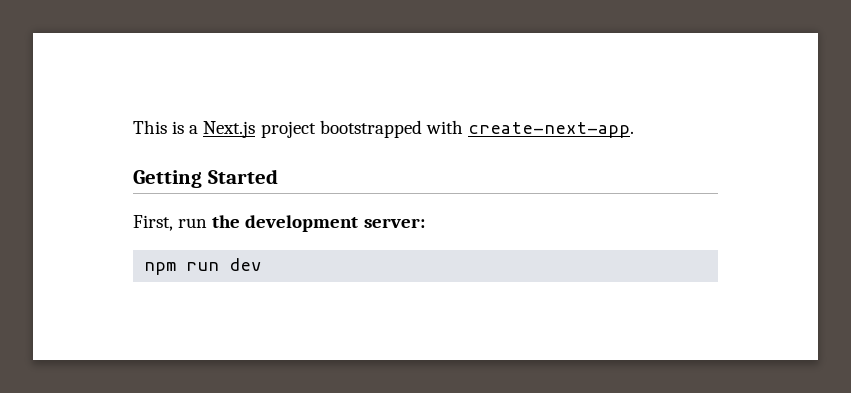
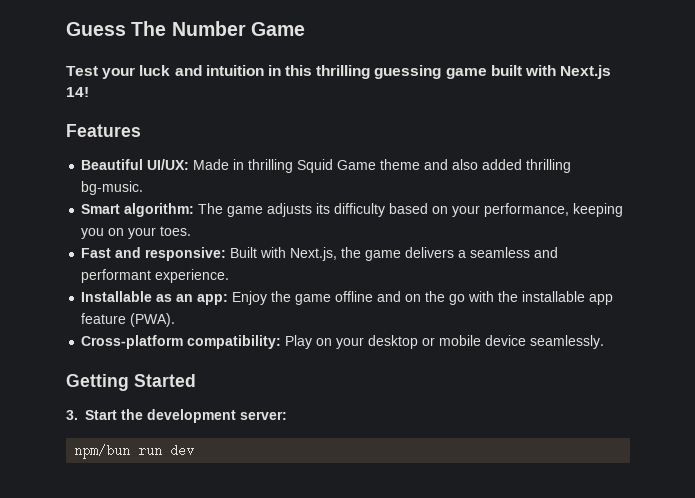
- This is a Next.js project bootstrapped with create-next-app.
+ Guess The Number Game
+ Test your luck and intuition in this thrilling guessing game built with Next.js 14!
+ Features
+ Beautiful UI/UX: Made in thrilling Squid Game theme and also added thrilling bg-music.
+ Smart algorithm: The game adjusts its difficulty based on your performance, keeping you on your toes.
+ Fast and responsive: Built with Next.js, the game delivers a seamless and performant experience.
+ Installable as an app: Enjoy the game offline and on the go with the installable app feature (PWA).
+ Cross-platform compatibility: Play on your desktop or mobile device seamlessly.
- First, run the development server:
+ 3. Start the development server:
- npm run dev
+ npm/bun run dev

